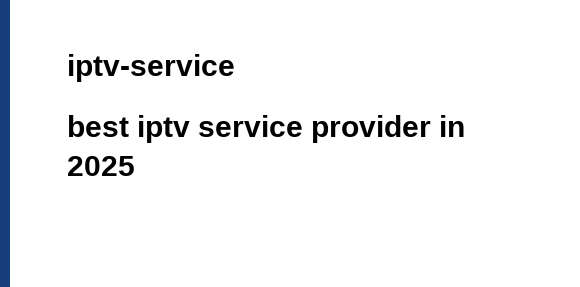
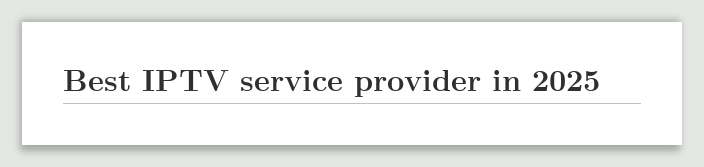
- iptv-service
- best iptv service provider in 2025
+ Best IPTV service provider in 2025

